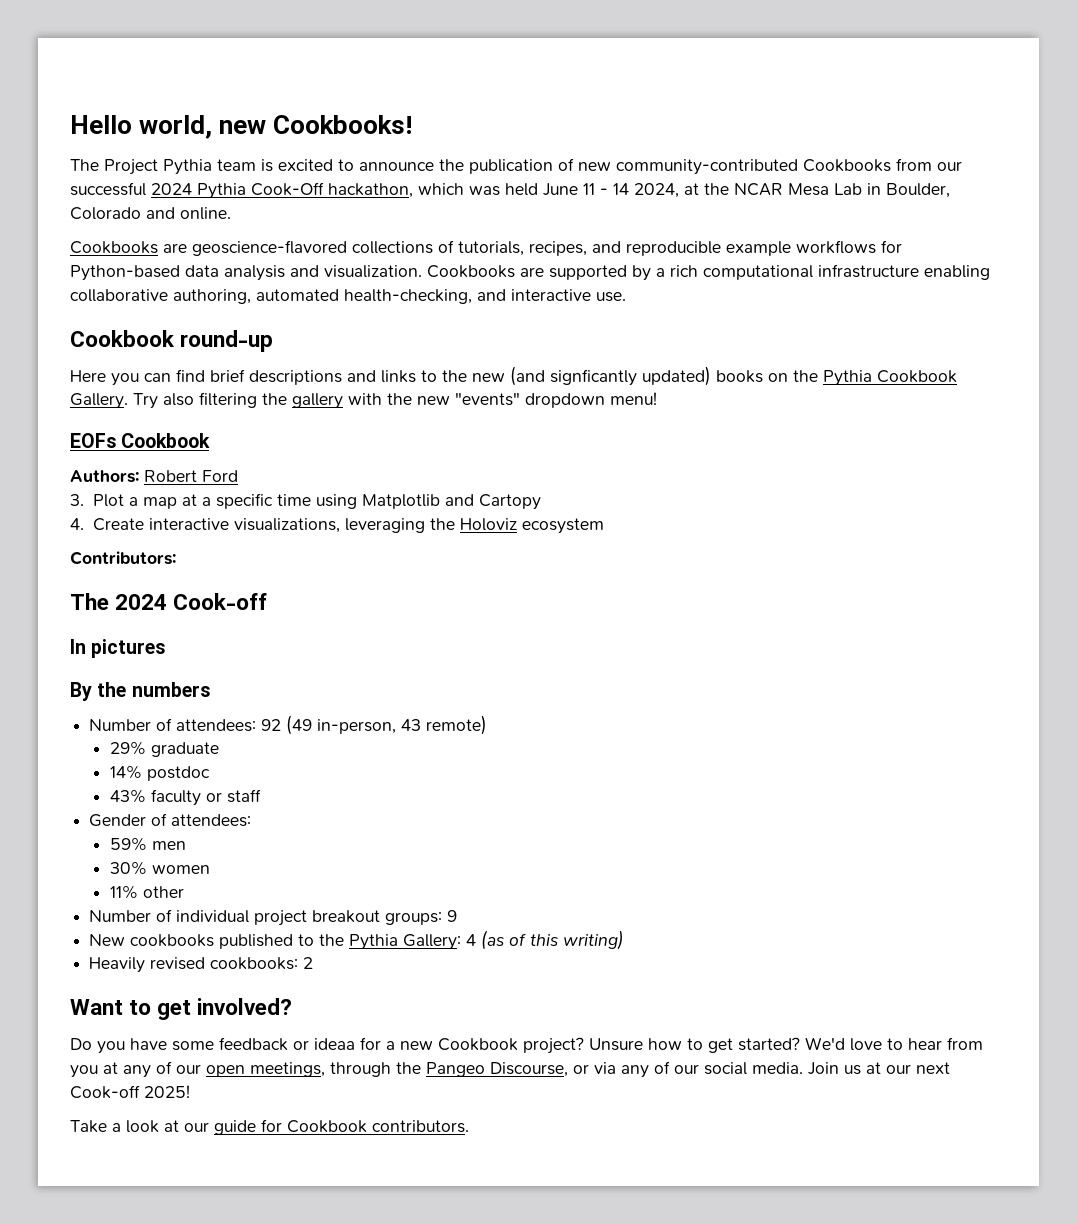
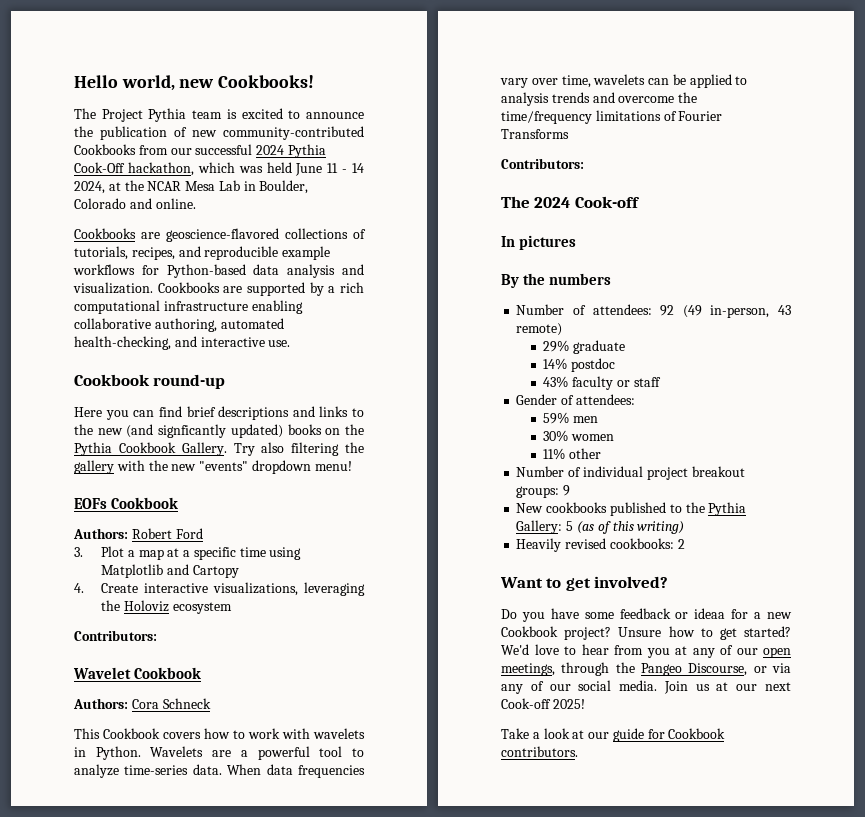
+ Wavelet Cookbook
+ Authors: Cora Schneck
+ This Cookbook covers how to work with wavelets in Python. Wavelets are a powerful tool to analyze time-series data. When data frequencies vary over time, wavelets can be applied to analysis trends and overcome the time/frequency limitations of Fourier Transforms
+ Contributors:
- New cookbooks published to the Pythia Gallery: 4 (as of this writing)
+ New cookbooks published to the Pythia Gallery: 5 (as of this writing)

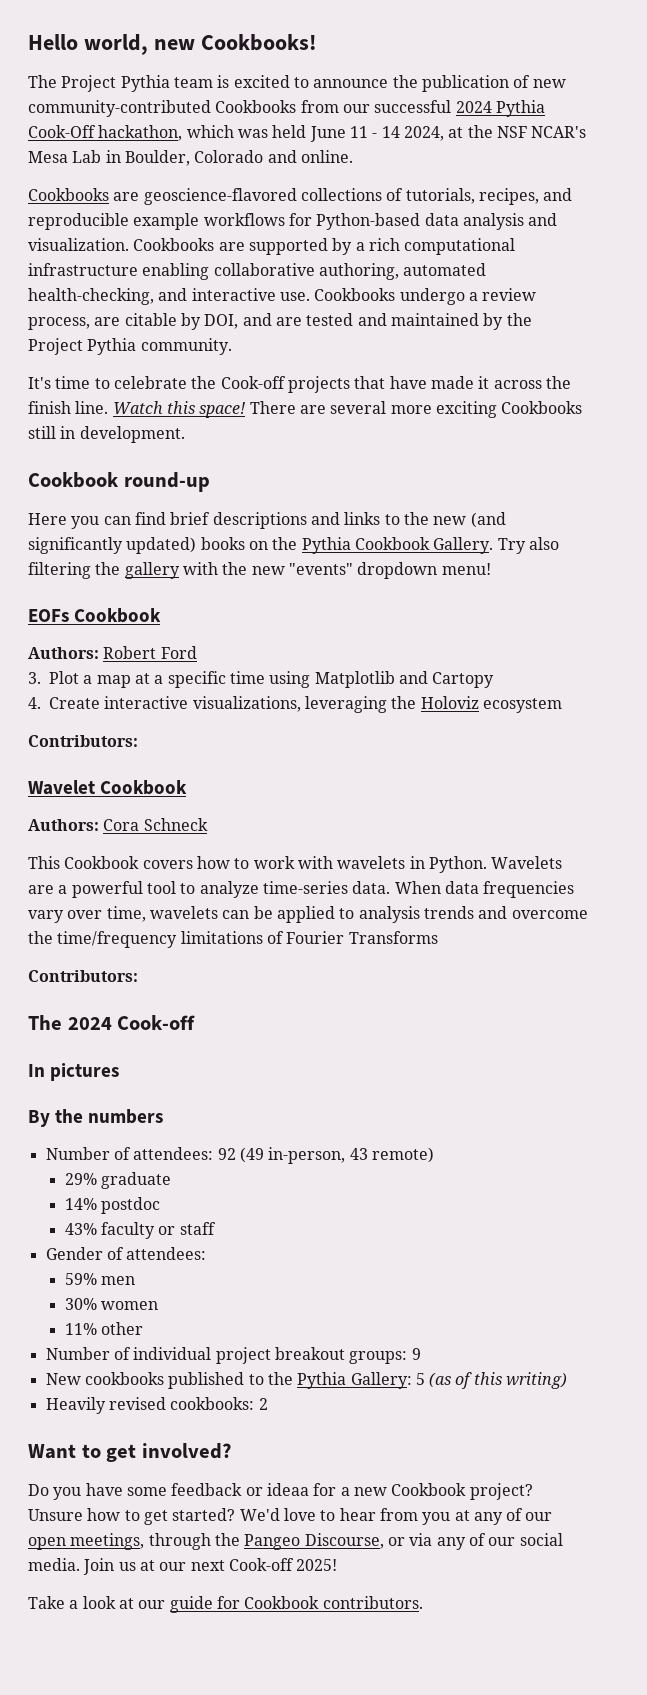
- The Project Pythia team is excited to announce the publication of new community-contributed Cookbooks from our successful 2024 Pythia Cook-Off hackathon, which was held June 11 - 14 2024, at the NCAR Mesa Lab in Boulder, Colorado and online.
+ The Project Pythia team is excited to announce the publication of new community-contributed Cookbooks from our successful 2024 Pythia Cook-Off hackathon, which was held June 11 - 14 2024, at the NSF NCAR's Mesa Lab in Boulder, Colorado and online.
+ Cookbooks undergo a review process, are citable by DOI, and are tested and maintained by the Project Pythia community.
+ It's time to celebrate the Cook-off projects that have made it across the finish line. Watch this space! There are several more exciting Cookbooks still in development.
- Here you can find brief descriptions and links to the new (and signficantly updated) books on the Pythia Cookbook Gallery.
+ Here you can find brief descriptions and links to the new (and significantly updated) books on the Pythia Cookbook Gallery.

